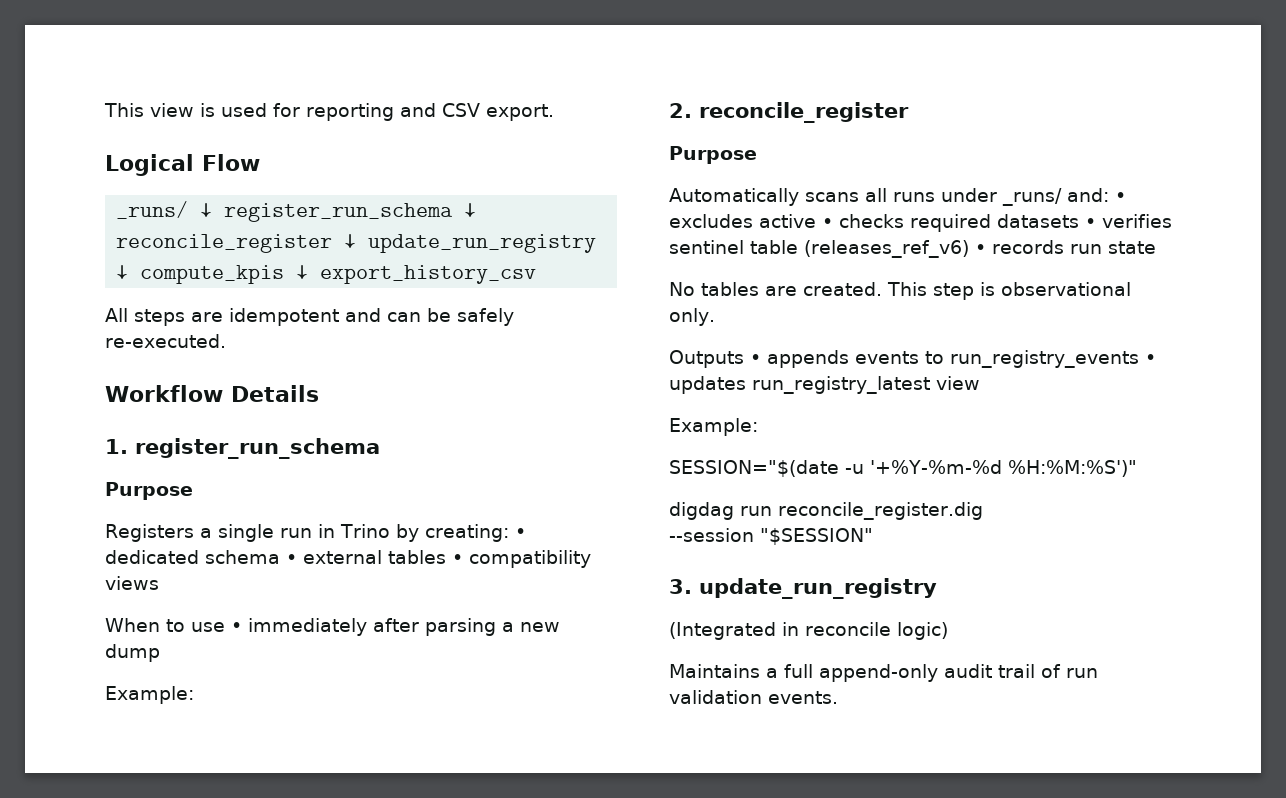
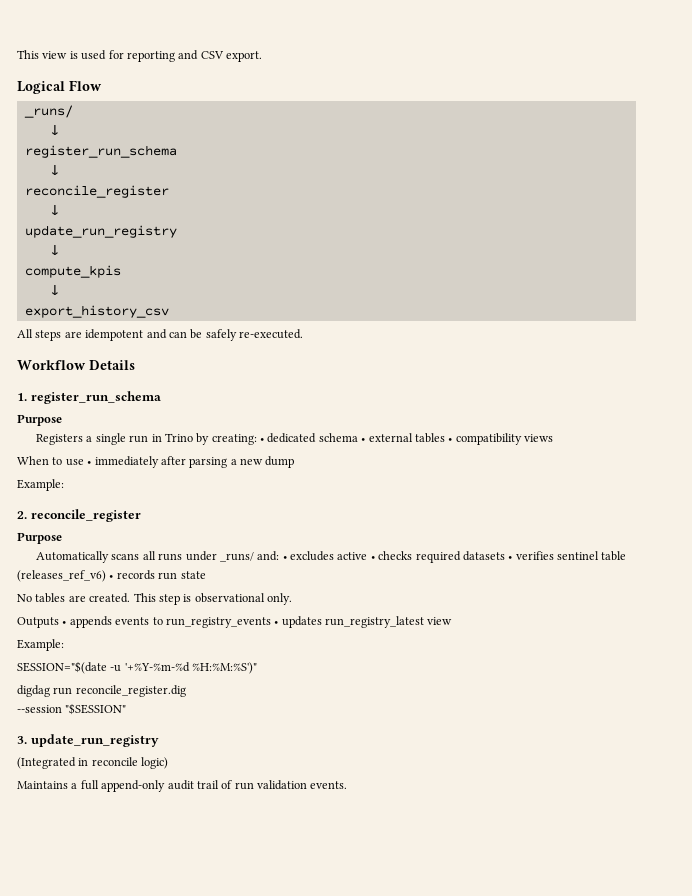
  Logical Flow
- _runs/ ↓ register_run_schema ↓ reconcile_register ↓ update_run_registry ↓ compute_kpis ↓ export_history_csv
+ _runs/
+ ↓
+ register_run_schema
+ ↓
+ reconcile_register
+ ↓
+ update_run_registry
+ ↓
+ compute_kpis
+ ↓
+ export_history_csv

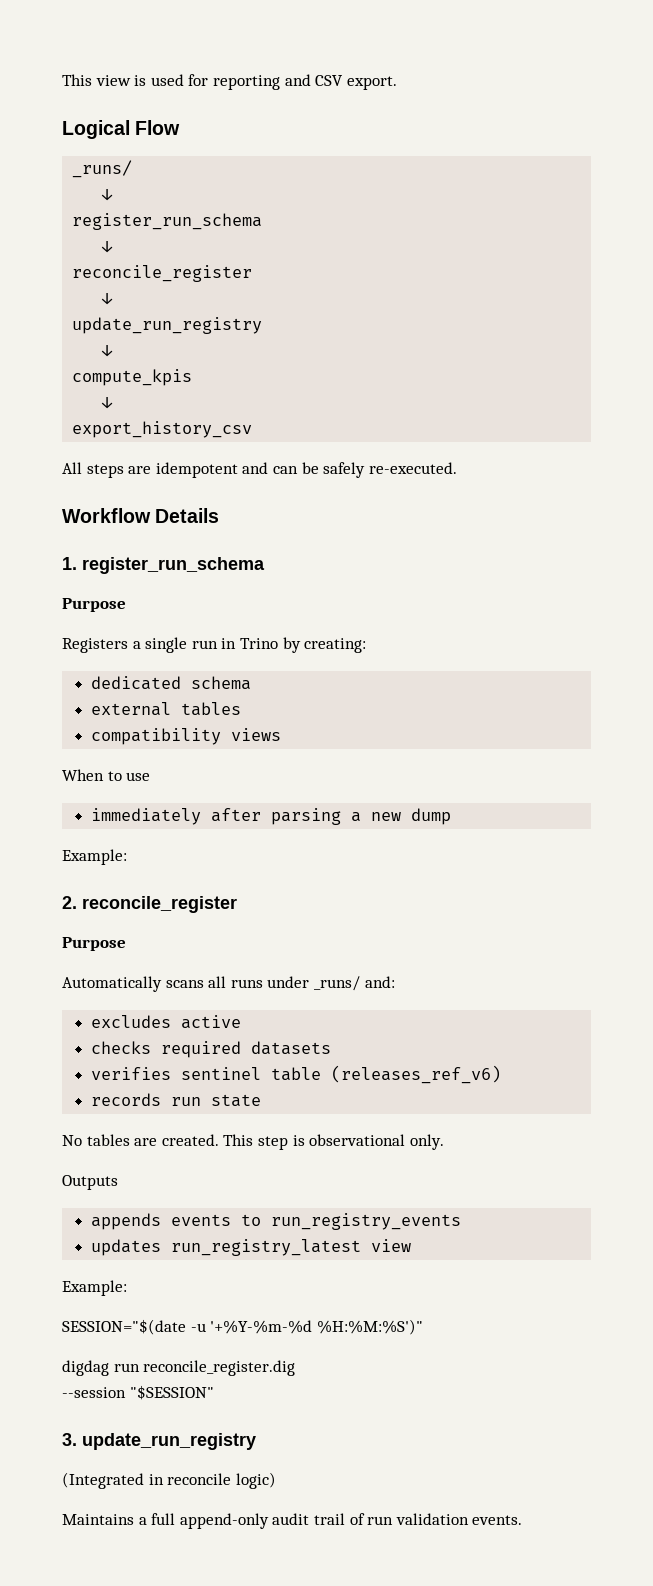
- Registers a single run in Trino by creating: • dedicated schema • external tables • compatibility views
+ Registers a single run in Trino by creating:
+ dedicated schema
+ external tables
+ compatibility views
- When to use • immediately after parsing a new dump
+ When to use
+ immediately after parsing a new dump
- Automatically scans all runs under _runs/ and: • excludes active • checks required datasets • verifies sentinel table (releases_ref_v6) • records run state
+ Automatically scans all runs under _runs/ and:
+ excludes active
+ checks required datasets
+ verifies sentinel table (releases_ref_v6)
+ records run state
- Outputs • appends events to run_registry_events • updates run_registry_latest view
+ Outputs
+ appends events to run_registry_events
+ updates run_registry_latest view

